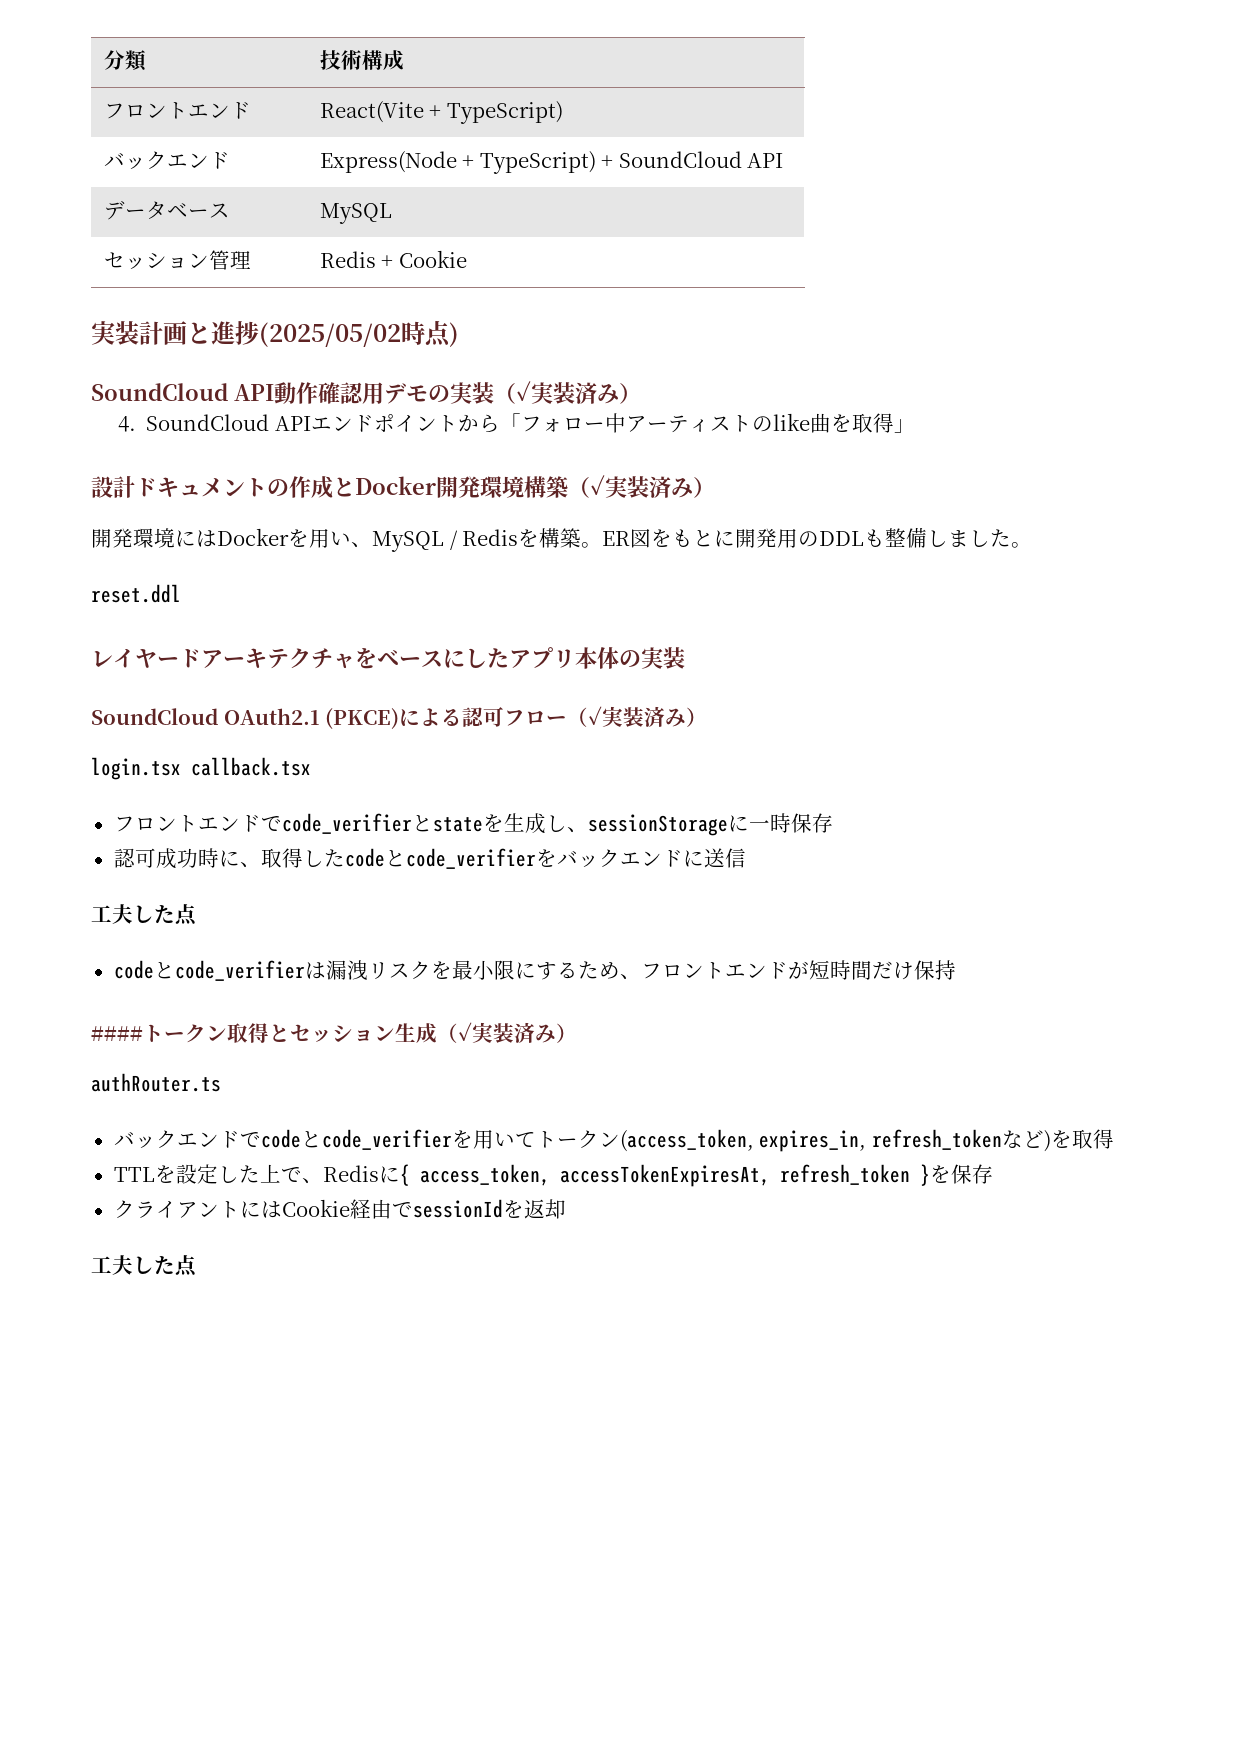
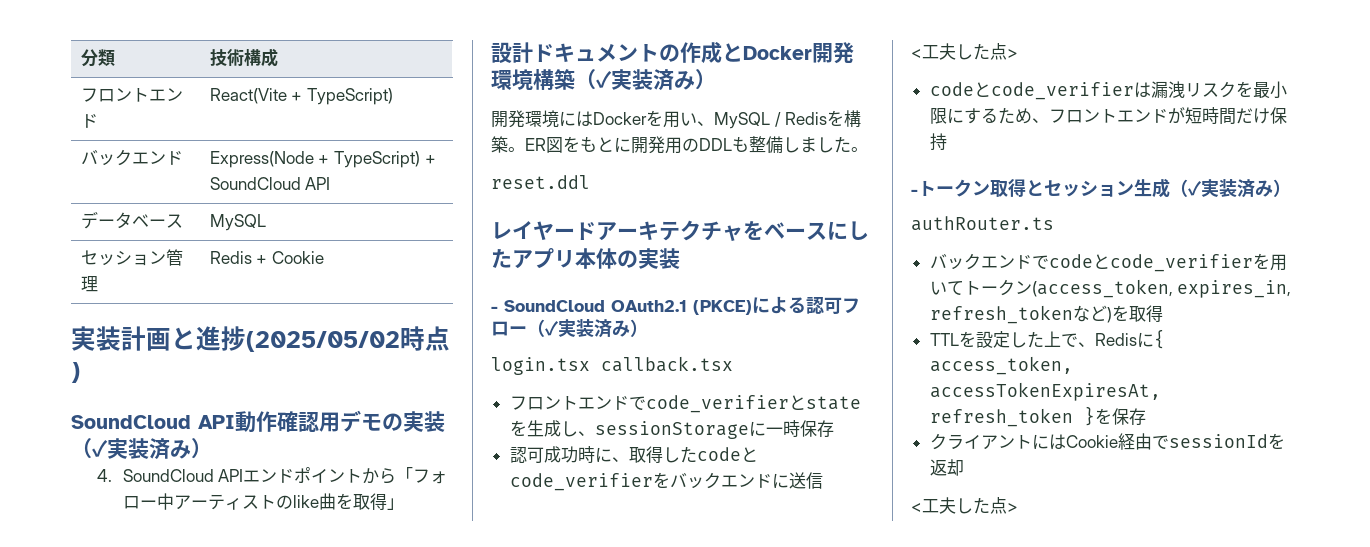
- SoundCloud OAuth2.1 (PKCE)による認可フロー（✓実装済み）
+ - SoundCloud OAuth2.1 (PKCE)による認可フロー（✓実装済み）
  認可成功時に、取得したcodeとcode_verifierをバックエンドに送信
- 工夫した点
+ <工夫した点>
- ####トークン取得とセッション生成（✓実装済み）
+ -トークン取得とセッション生成（✓実装済み）
  クライアントにはCookie経由でsessionIdを返却
- 工夫した点
+ <工夫した点>

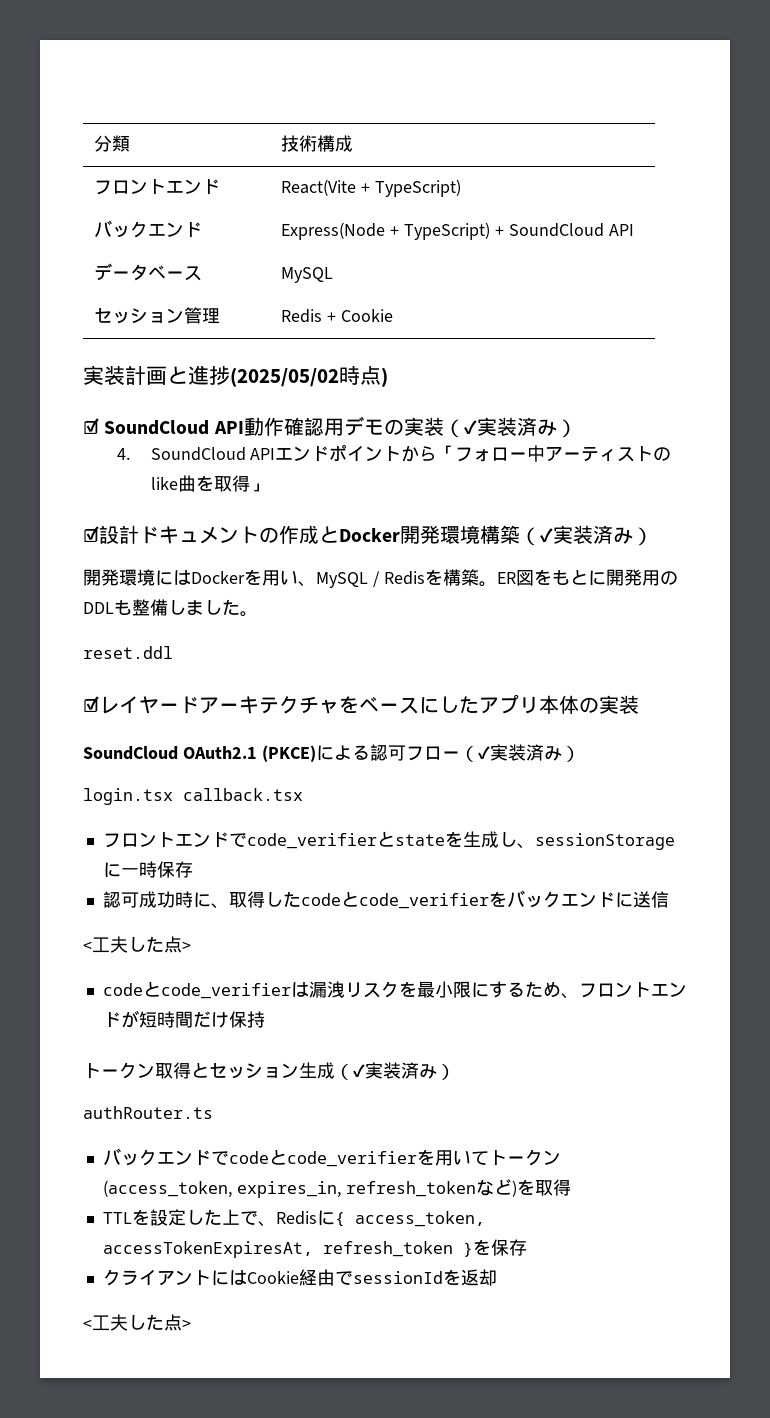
- SoundCloud API動作確認用デモの実装（✓実装済み）
+ ☑ SoundCloud API動作確認用デモの実装（✓実装済み）
- 設計ドキュメントの作成とDocker開発環境構築（✓実装済み）
+ ☑設計ドキュメントの作成とDocker開発環境構築（✓実装済み）
- レイヤードアーキテクチャをベースにしたアプリ本体の実装
+ ☑レイヤードアーキテクチャをベースにしたアプリ本体の実装
- - SoundCloud OAuth2.1 (PKCE)による認可フロー（✓実装済み）
+ SoundCloud OAuth2.1 (PKCE)による認可フロー（✓実装済み）
- -トークン取得とセッション生成（✓実装済み）
+ トークン取得とセッション生成（✓実装済み）

